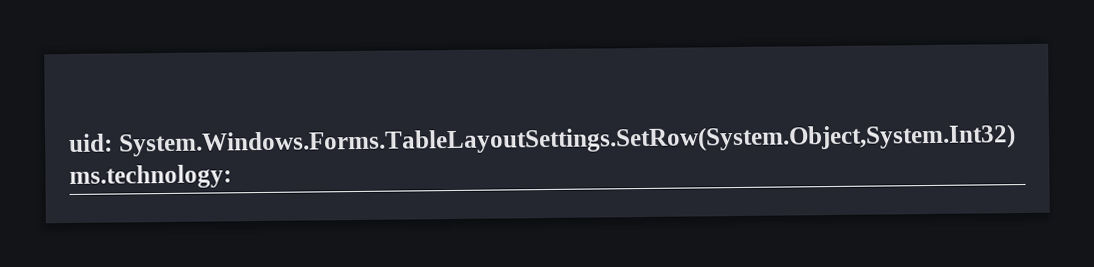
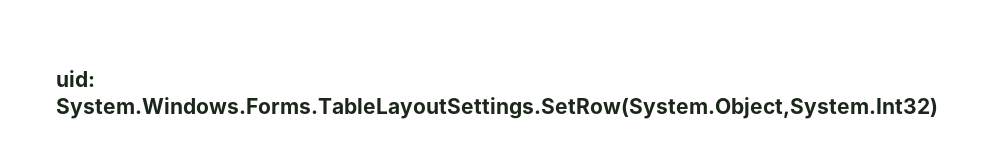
- uid: System.Windows.Forms.TableLayoutSettings.SetRow(System.Object,System.Int32) ms.technology:
+ uid: System.Windows.Forms.TableLayoutSettings.SetRow(System.Object,System.Int32)

